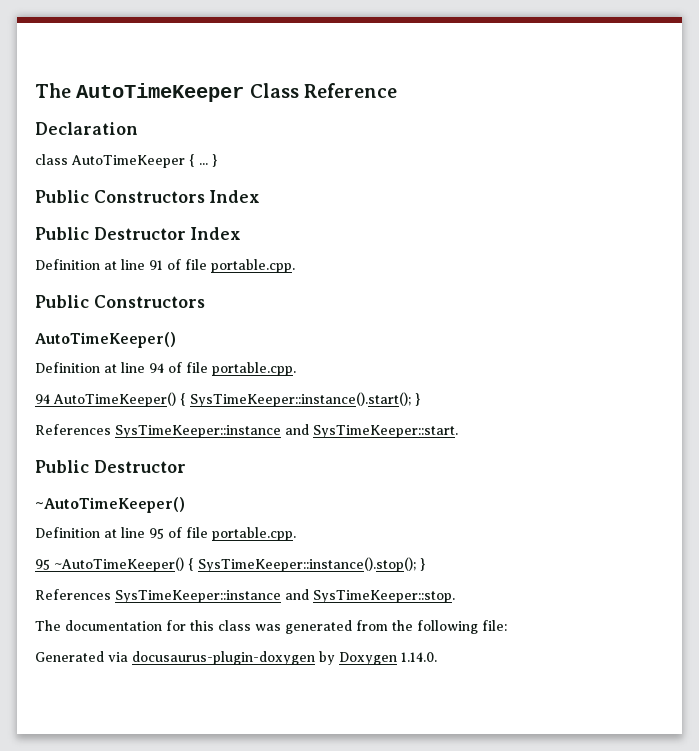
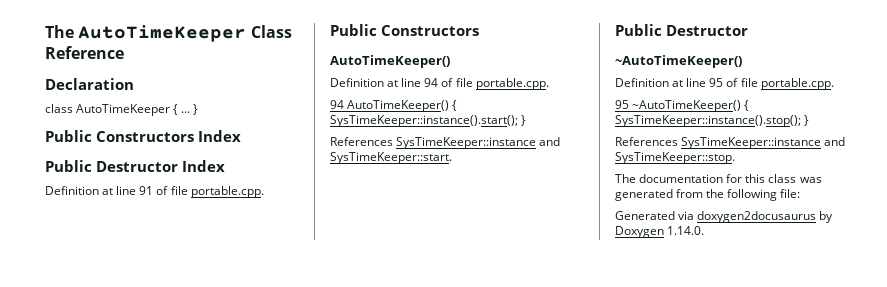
- Generated via docusaurus-plugin-doxygen by Doxygen 1.14.0.
+ Generated via doxygen2docusaurus by Doxygen 1.14.0.

